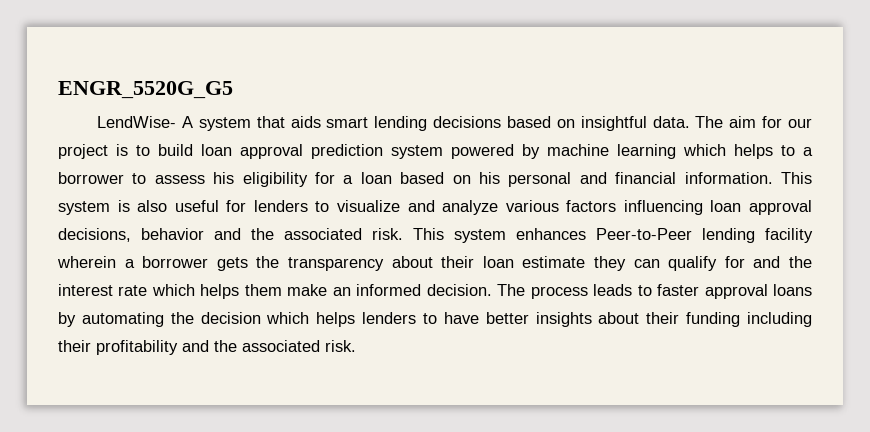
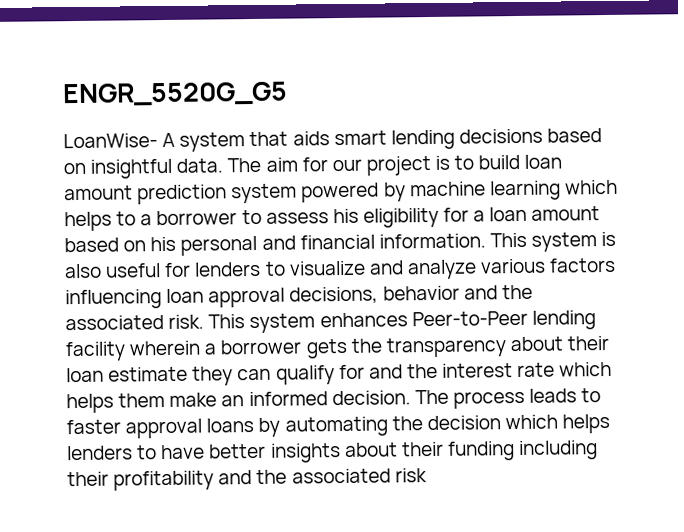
- LendWise- A system that aids smart lending decisions based on insightful data.
+ LoanWise- A system that aids smart lending decisions based on insightful data.
- The aim for our project is to build loan approval prediction system powered by machine learning which helps to a borrower to assess his eligibility for a loan based on his personal and financial information.
+ The aim for our project is to build loan amount prediction system powered by machine learning which helps to a borrower to assess his eligibility for a loan amount based on his personal and financial information.
- The process leads to faster approval loans by automating the decision which helps lenders to have better insights about their funding including their profitability and the associated risk.
+ The process leads to faster approval loans by automating the decision which helps lenders to have better insights about their funding including their profitability and the associated risk

